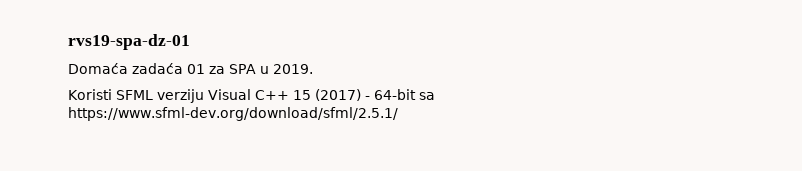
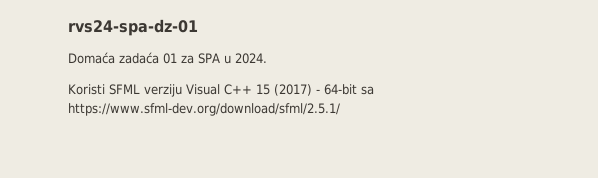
- rvs19-spa-dz-01
+ rvs24-spa-dz-01
- Domaća zadaća 01 za SPA u 2019.
+ Domaća zadaća 01 za SPA u 2024.

